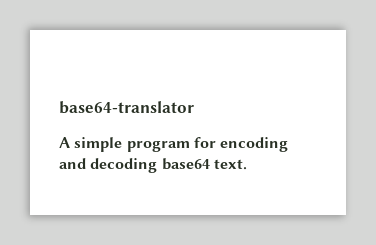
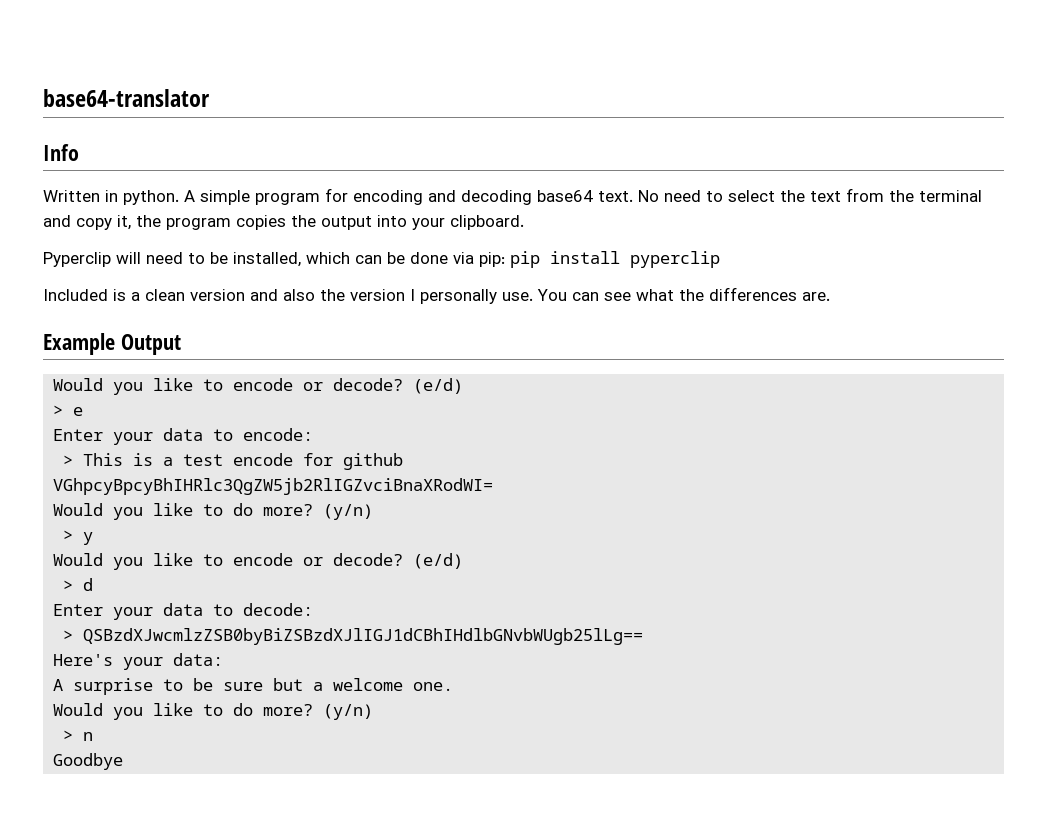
+ Info
+ Written in python.
+ No need to select the text from the terminal and copy it, the program copies the output into your clipboard.
+ Pyperclip will need to be installed, which can be done via pip: pip install pyperclip
+ Included is a clean version and also the version I personally use. You can see what the differences are.
+ Example Output
+ Would you like to encode or decode? (e/d)
+ > e
+ Enter your data to encode:
+ > This is a test encode for github
+ VGhpcyBpcyBhIHRlc3QgZW5jb2RlIGZvciBnaXRodWI=
+ Would you like to do more? (y/n)
+ > y
+ Would you like to encode or decode? (e/d)
+ > d
+ Enter your data to decode:
+ > QSBzdXJwcmlzZSB0byBiZSBzdXJlIGJ1dCBhIHdlbGNvbWUgb25lLg==
+ Here's your data:
+ A surprise to be sure but a welcome one.
+ Would you like to do more? (y/n)
+ > n
+ Goodbye

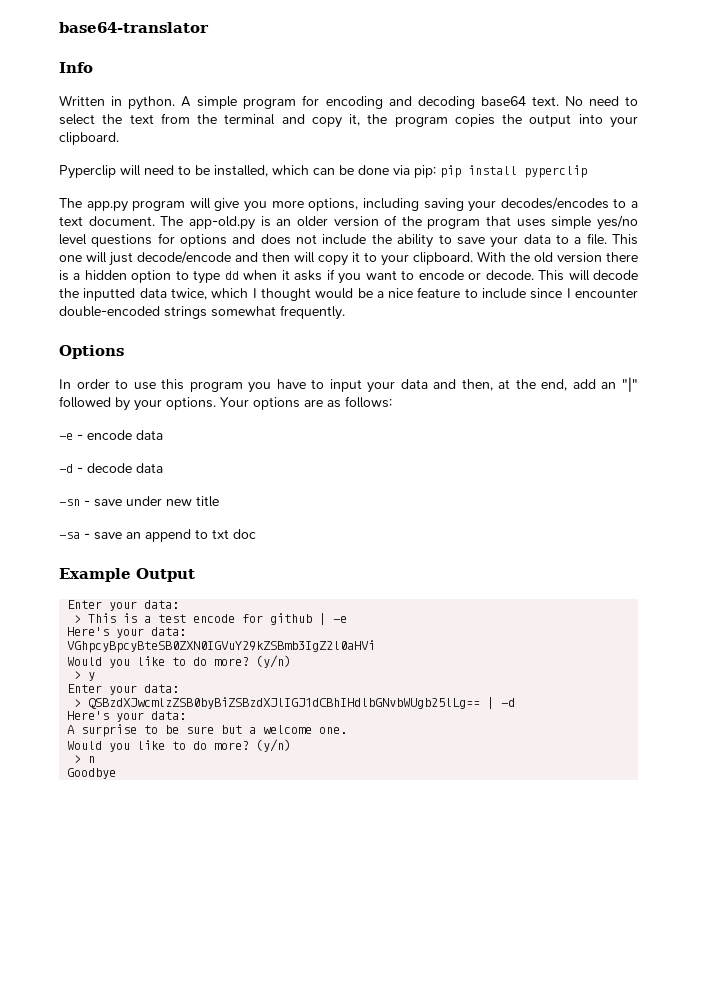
- Included is a clean version and also the version I personally use. You can see what the differences are.
+ The app.py program will give you more options, including saving your decodes/encodes to a text document. The app-old.py is an older version of the program that uses simple yes/no level questions for options and does not include the ability to save your data to a file. This one will just decode/encode and then will copy it to your clipboard. With the old version there is a hidden option to type dd when it asks if you want to encode or decode. This will decode the inputted data twice, which I thought would be a nice feature to include since I encounter double-encoded strings somewhat frequently.
+ Options
+ In order to use this program you have to input your data and then, at the end, add an "|" followed by your options. Your options are as follows:
+ -e - encode data
+ -d - decode data
+ -sn - save under new title
+ -sa - save an append to txt doc
  Example Output
- Would you like to encode or decode? (e/d)
- > e
- Enter your data to encode:
+ Enter your data:
- > This is a test encode for github
- VGhpcyBpcyBhIHRlc3QgZW5jb2RlIGZvciBnaXRodWI=
+ > This is a test encode for github | -e
+ Here's your data:
+ VGhpcyBpcyBteSB0ZXN0IGVuY29kZSBmb3IgZ2l0aHVi
  > y
- Would you like to encode or decode? (e/d)
- > d
- Enter your data to decode:
+ Enter your data:
- > QSBzdXJwcmlzZSB0byBiZSBzdXJlIGJ1dCBhIHdlbGNvbWUgb25lLg==
+ > QSBzdXJwcmlzZSB0byBiZSBzdXJlIGJ1dCBhIHdlbGNvbWUgb25lLg== | -d

